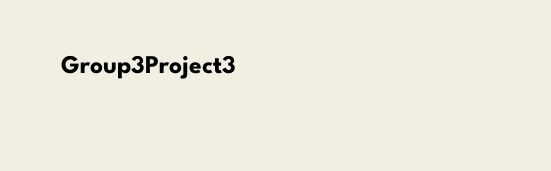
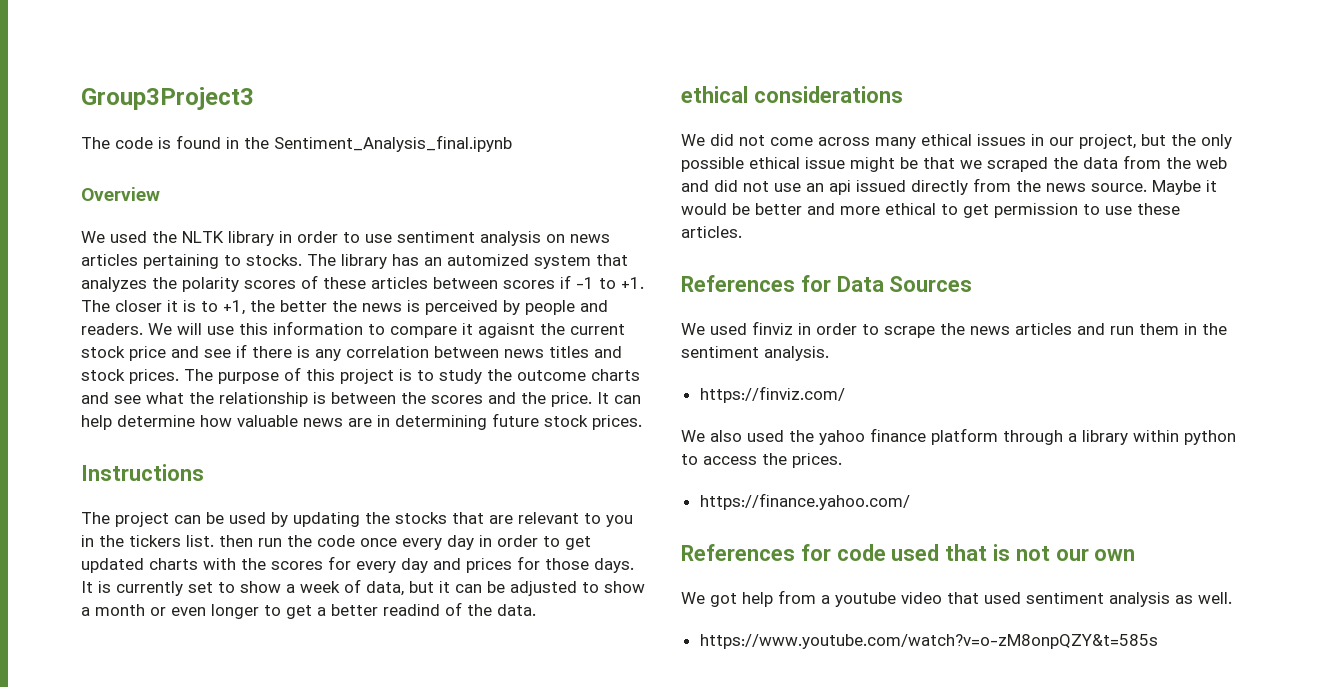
+ The code is found in the Sentiment_Analysis_final.ipynb
+ Overview
+ We used the NLTK library in order to use sentiment analysis on news articles pertaining to stocks. The library has an automized system that analyzes the polarity scores of these articles between scores if -1 to +1. The closer it is to +1, the better the news is perceived by people and readers. We will use this information to compare it agaisnt the current stock price and see if there is any correlation between news titles and stock prices. The purpose of this project is to study the outcome charts and see what the relationship is between the scores and the price. It can help determine how valuable news are in determining future stock prices.
+ Instructions
+ The project can be used by updating the stocks that are relevant to you in the tickers list. then run the code once every day in order to get updated charts with the scores for every day and prices for those days. It is currently set to show a week of data, but it can be adjusted to show a month or even longer to get a better readind of the data.
+ ethical considerations
+ We did not come across many ethical issues in our project, but the only possible ethical issue might be that we scraped the data from the web and did not use an api issued directly from the news source. Maybe it would be better and more ethical to get permission to use these articles.
+ References for Data Sources
+ We used finviz in order to scrape the news articles and run them in the sentiment analysis.
+ https://finviz.com/
+ We also used the yahoo finance platform through a library within python to access the prices.
+ https://finance.yahoo.com/
+ References for code used that is not our own
+ We got help from a youtube video that used sentiment analysis as well.
+ https://www.youtube.com/watch?v=o-zM8onpQZY&t=585s

